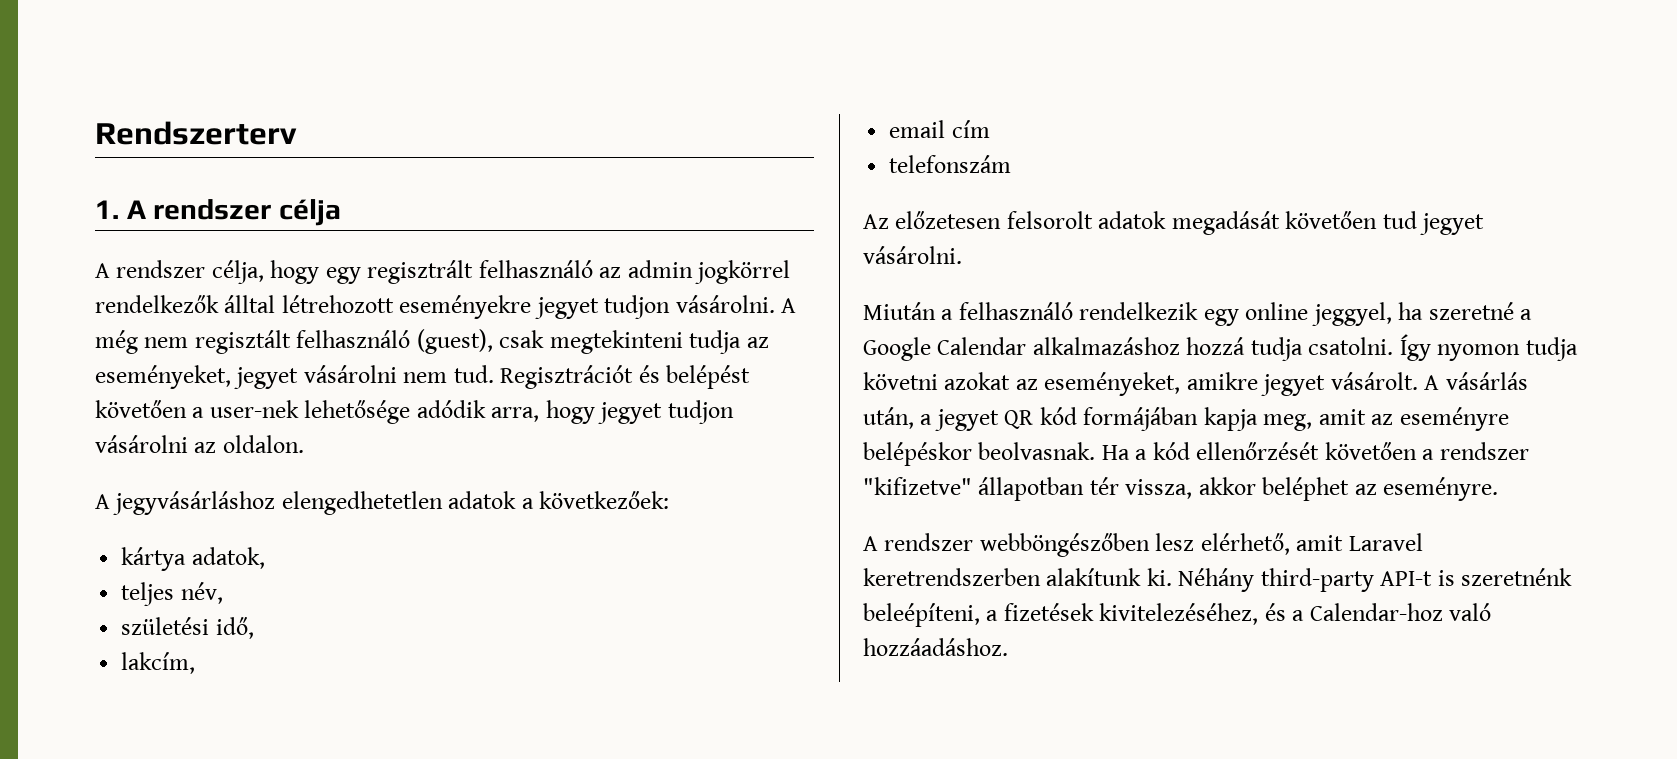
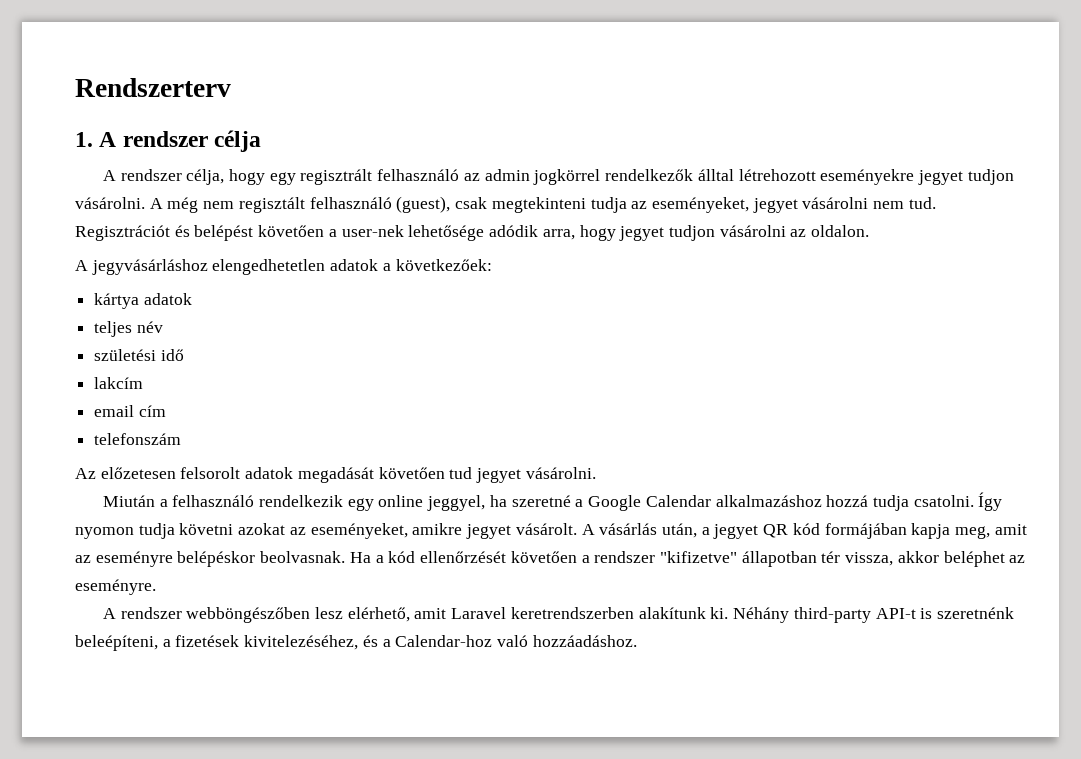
- kártya adatok,
+ kártya adatok
- teljes név,
+ teljes név
- születési idő,
- lakcím,
+ születési idő
+ lakcím

